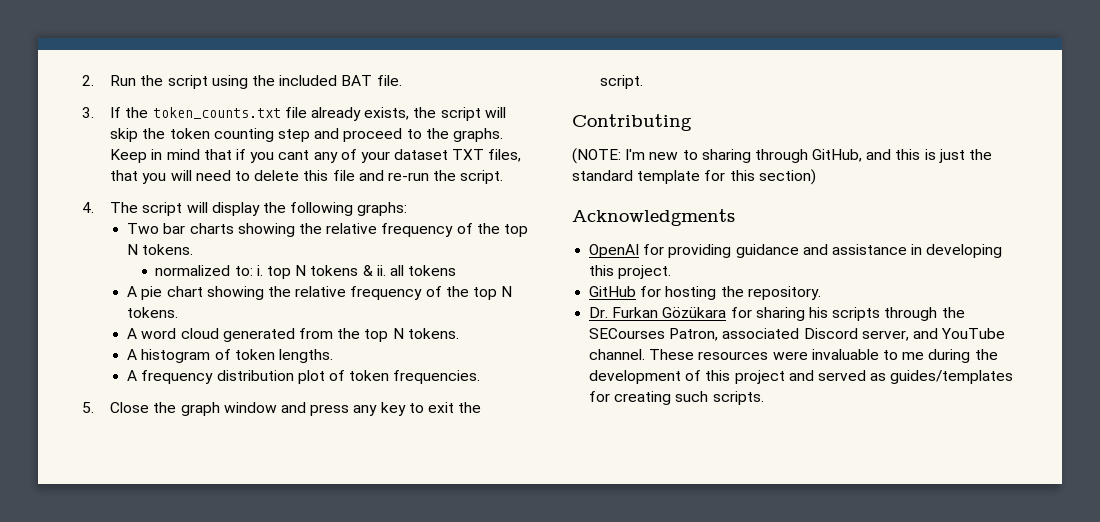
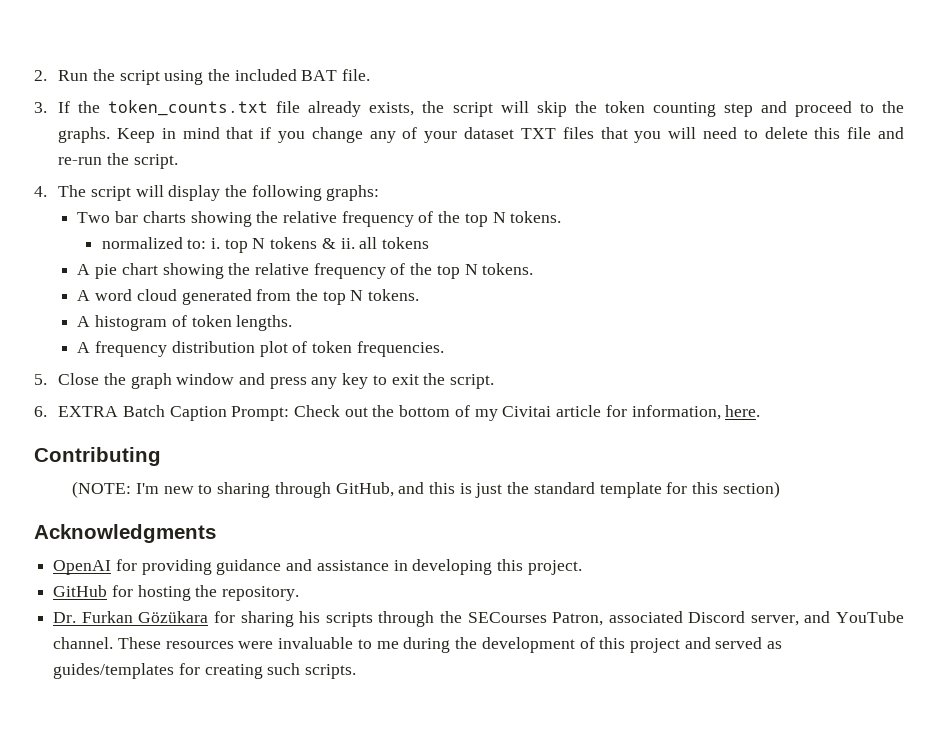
- Keep in mind that if you cant any of your dataset TXT files, that you will need to delete this file and re-run the script.
+ Keep in mind that if you change any of your dataset TXT files that you will need to delete this file and re-run the script.
+ 6. EXTRA Batch Caption Prompt: Check out the bottom of my Civitai article for information, here.

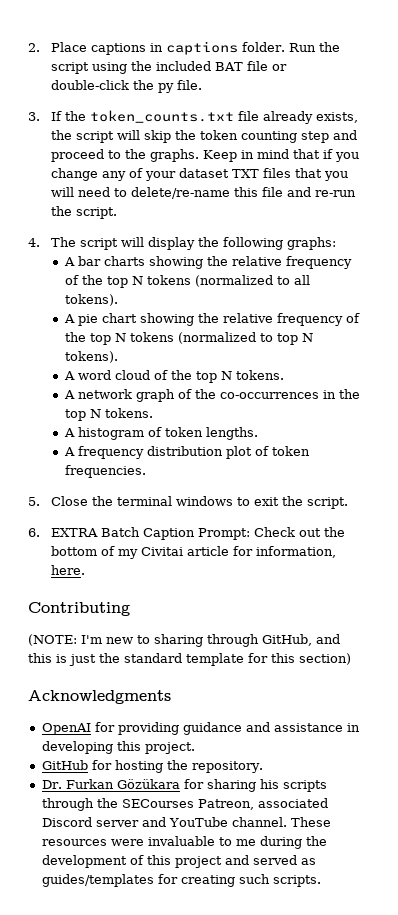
- 2. Run the script using the included BAT file.
+ 2. Place captions in captions folder. Run the script using the included BAT file or double-click the py file.
- Keep in mind that if you change any of your dataset TXT files that you will need to delete this file and re-run the script.
+ Keep in mind that if you change any of your dataset TXT files that you will need to delete/re-name this file and re-run the script.
- Two bar charts showing the relative frequency of the top N tokens.
- normalized to: i. top N tokens & ii. all tokens
+ A bar charts showing the relative frequency of the top N tokens (normalized to all tokens).
- A pie chart showing the relative frequency of the top N tokens.
- A word cloud generated from the top N tokens.
+ A pie chart showing the relative frequency of the top N tokens (normalized to top N tokens).
+ A word cloud of the top N tokens.
+ A network graph of the co-occurrences in the top N tokens.
- 5. Close the graph window and press any key to exit the script.
+ 5. Close the terminal windows to exit the script.
- Dr. Furkan Gözükara for sharing his scripts through the SECourses Patron, associated Discord server, and YouTube channel.
+ Dr. Furkan Gözükara for sharing his scripts through the SECourses Patreon, associated Discord server and YouTube channel.

